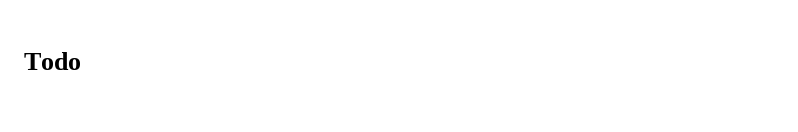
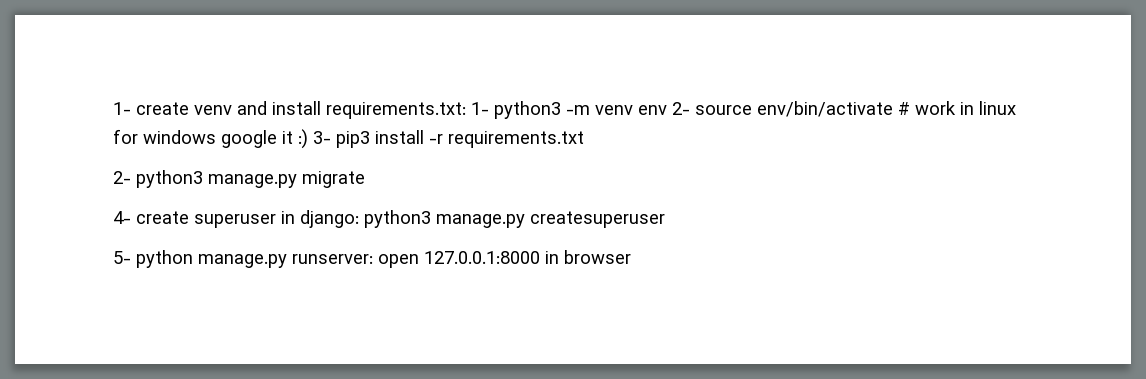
- Todo
+ 1- create venv and install requirements.txt: 1- python3 -m venv env 2- source env/bin/activate # work in linux for windows google it :) 3- pip3 install -r requirements.txt
+ 2- python3 manage.py migrate
+ 4- create superuser in django: python3 manage.py createsuperuser
+ 5- python manage.py runserver: open 127.0.0.1:8000 in browser

